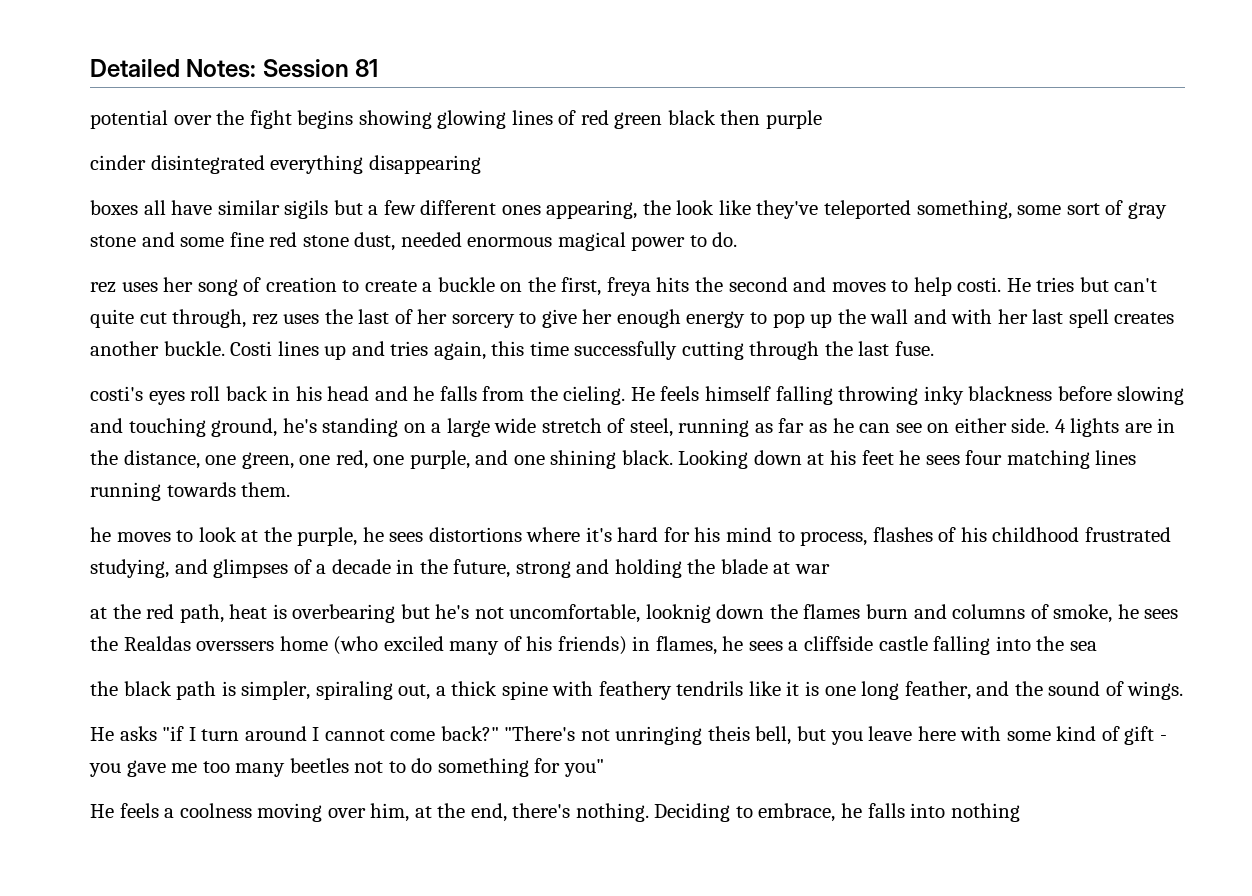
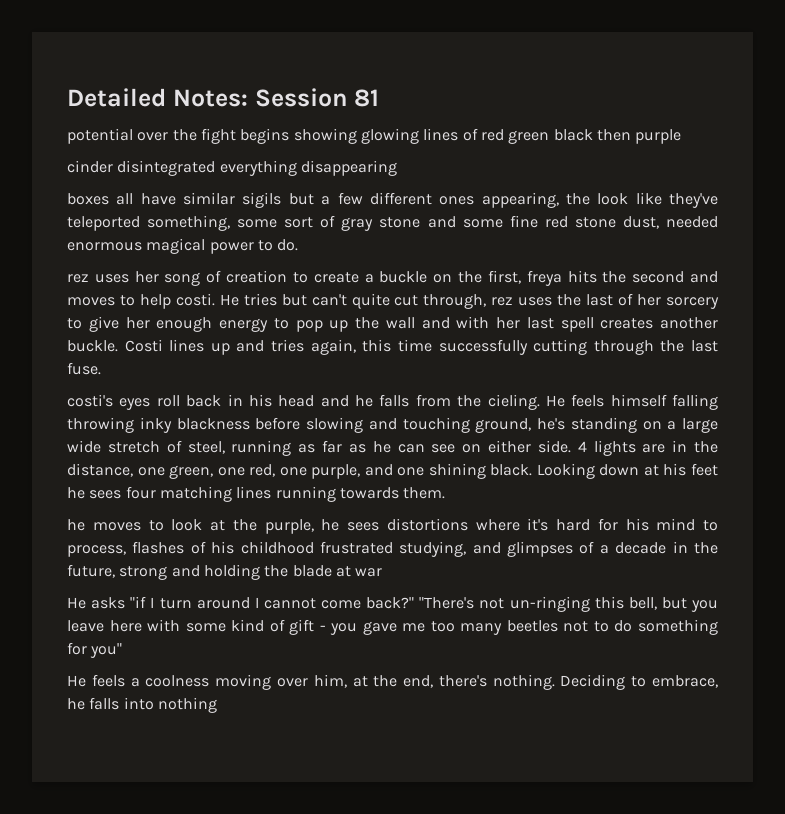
- at the red path, heat is overbearing but he's not uncomfortable, looknig down the flames burn and columns of smoke, he sees the Realdas overssers home (who exciled many of his friends) in flames, he sees a cliffside castle falling into the sea
- the black path is simpler, spiraling out, a thick spine with feathery tendrils like it is one long feather, and the sound of wings.
- "There's not unringing theis bell, but you leave here with some kind of gift - you gave me too many beetles not to do something for you"
+ "There's not un-ringing this bell, but you leave here with some kind of gift - you gave me too many beetles not to do something for you"

